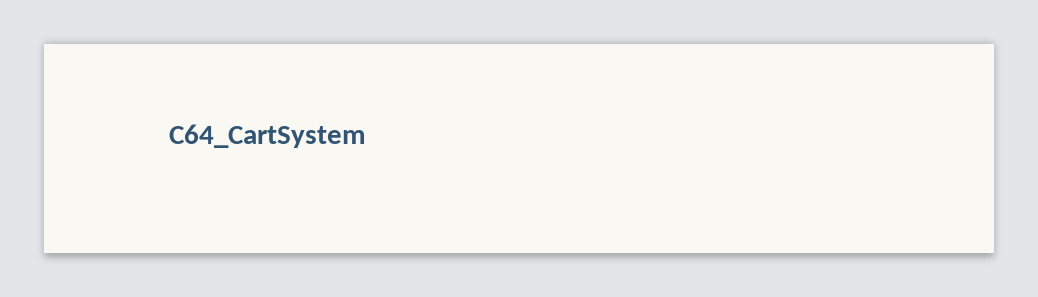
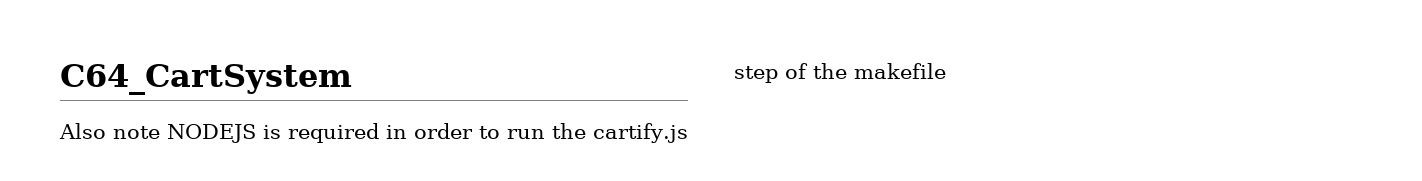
+ Also note NODEJS is required in order to run the cartify.js step of the makefile

